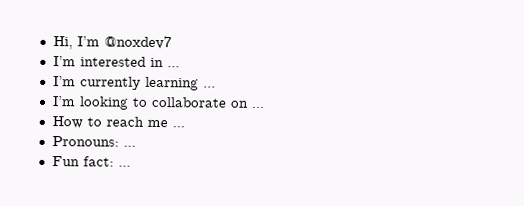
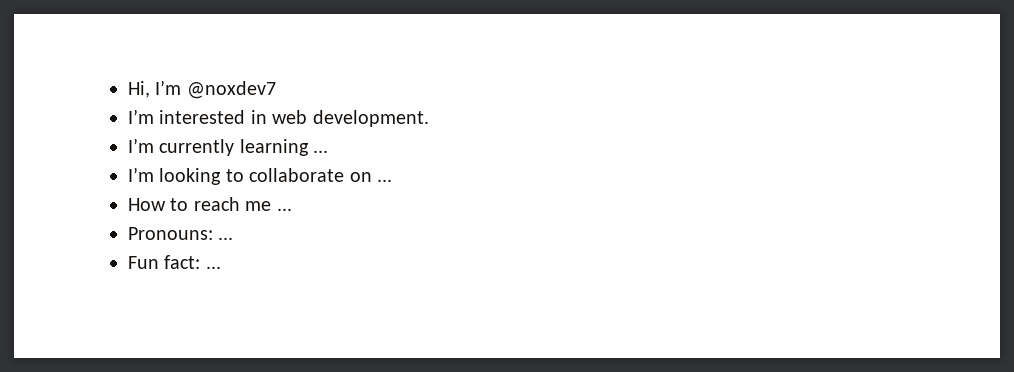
- I’m interested in ...
+ I’m interested in web development.

